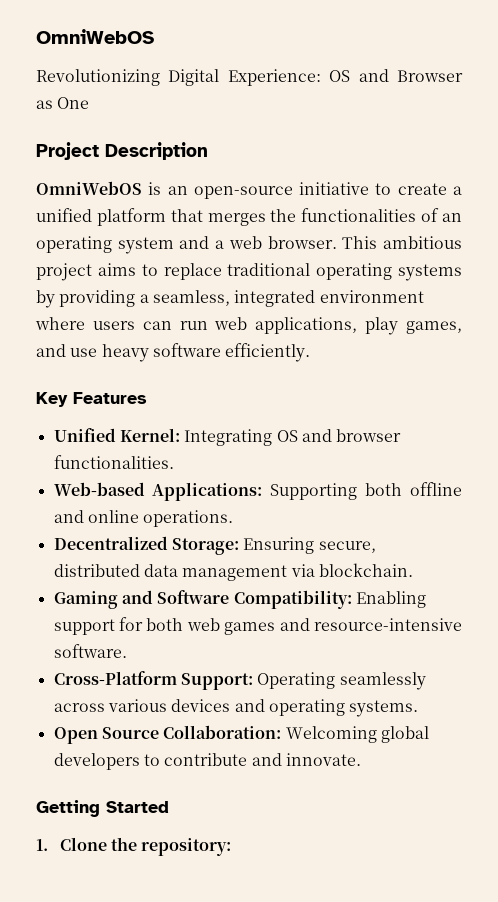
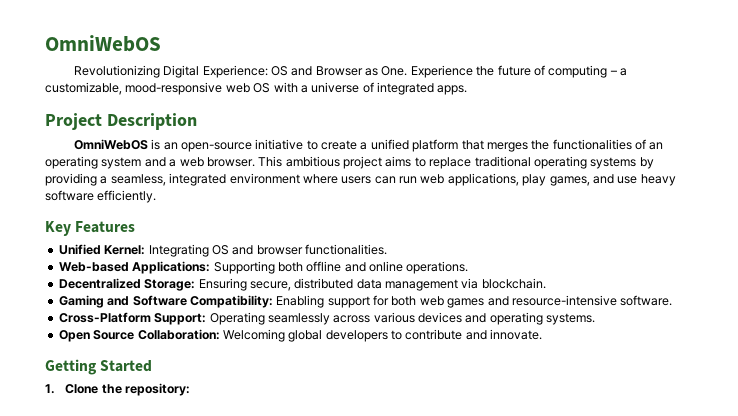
- Revolutionizing Digital Experience: OS and Browser as One
+ Revolutionizing Digital Experience: OS and Browser as One. Experience the future of computing – a customizable, mood-responsive web OS with a universe of integrated apps.

